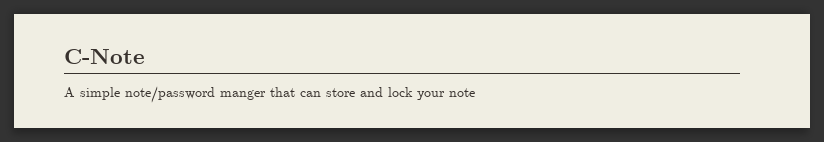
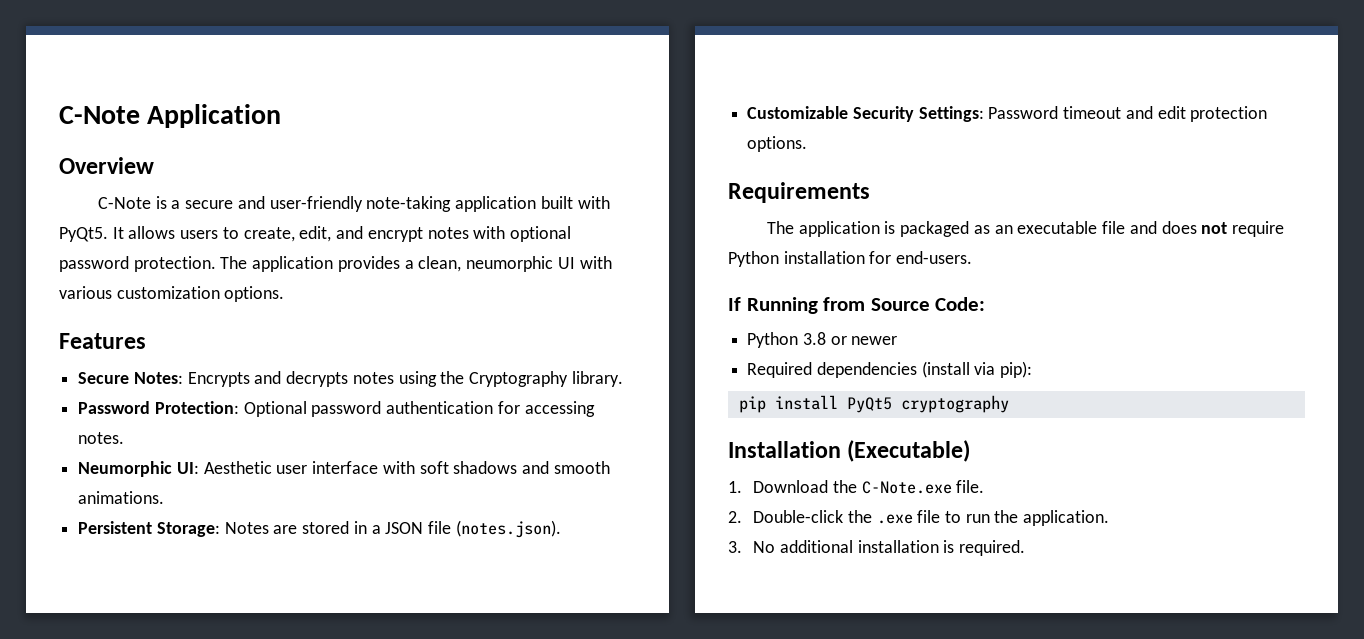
- C-Note
- A simple note/password manger that can store and lock your note
+ C-Note Application
+ Overview
+ C-Note is a secure and user-friendly note-taking application built with PyQt5. It allows users to create, edit, and encrypt notes with optional password protection. The application provides a clean, neumorphic UI with various customization options.
+ Features
+ Secure Notes: Encrypts and decrypts notes using the Cryptography library.
+ Password Protection: Optional password authentication for accessing notes.
+ Neumorphic UI: Aesthetic user interface with soft shadows and smooth animations.
+ Persistent Storage: Notes are stored in a JSON file (notes.json).
+ Customizable Security Settings: Password timeout and edit protection options.
+ Requirements
+ The application is packaged as an executable file and does not require Python installation for end-users.
+ If Running from Source Code:
+ Python 3.8 or newer
+ Required dependencies (install via pip):
+ pip install PyQt5 cryptography
+ Installation (Executable)
+ 1. Download the C-Note.exe file.
+ 2. Double-click the .exe file to run the application.
+ 3. No additional installation is required.

